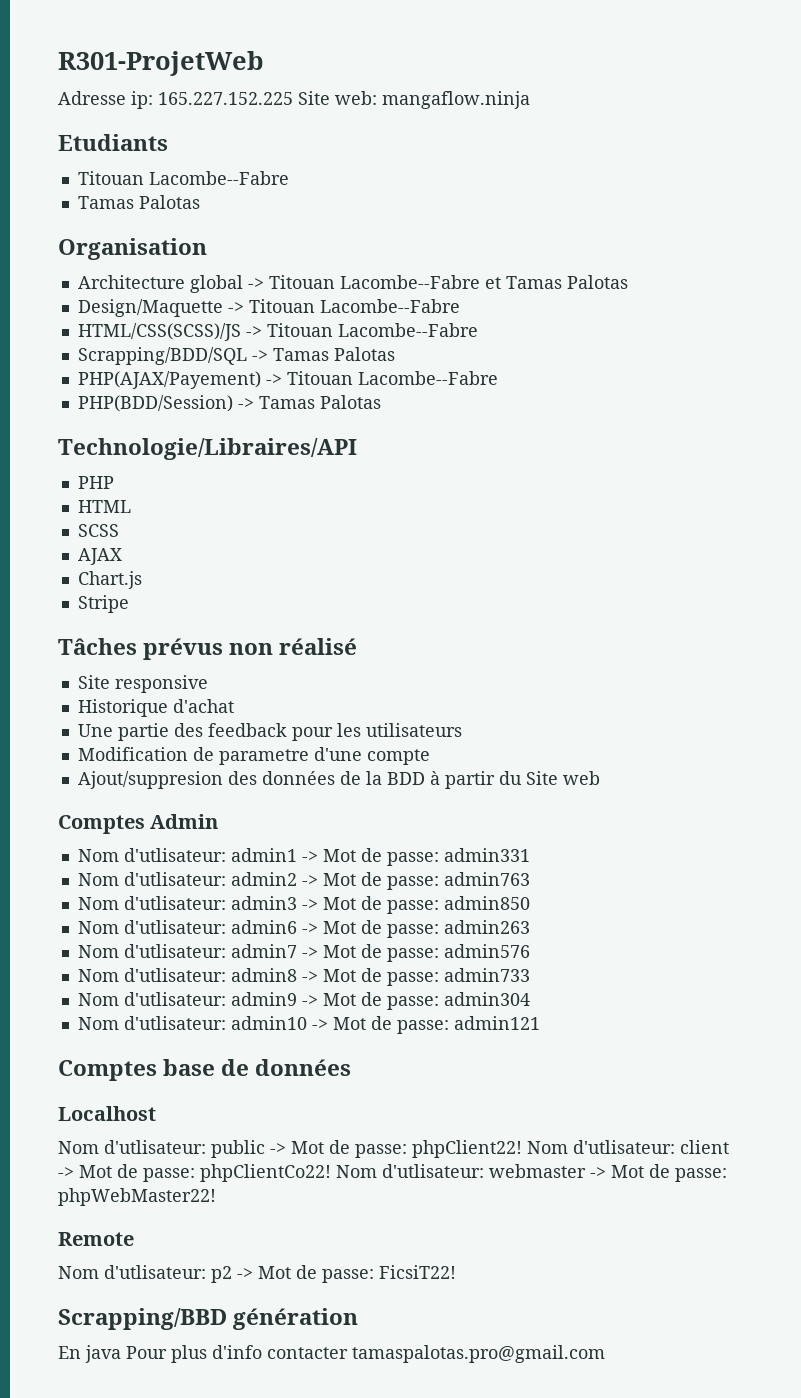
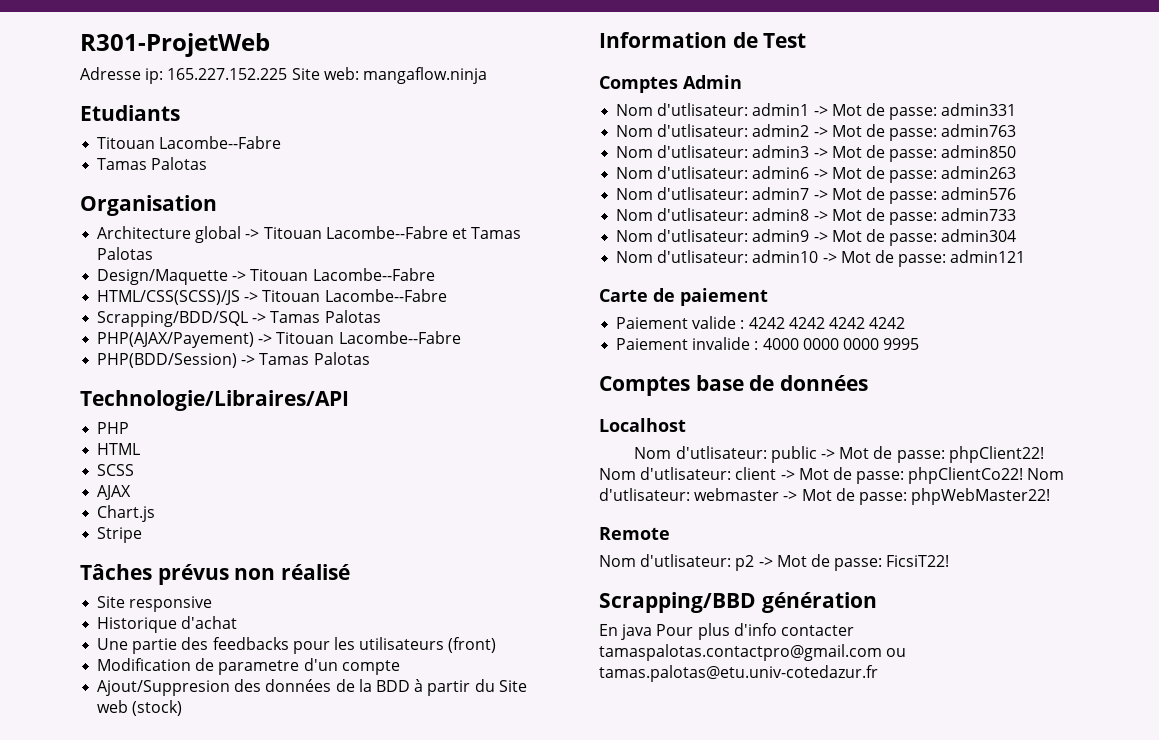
- Une partie des feedback pour les utilisateurs
+ Une partie des feedbacks pour les utilisateurs (front)
- Modification de parametre d'une compte
+ Modification de parametre d'un compte
- Ajout/suppresion des données de la BDD à partir du Site web
+ Ajout/Suppresion des données de la BDD à partir du Site web (stock)
+ Information de Test
+ Carte de paiement
+ Paiement valide : 4242 4242 4242 4242
+ Paiement invalide : 4000 0000 0000 9995
- En java Pour plus d'info contacter tamaspalotas.pro@gmail.com
+ En java Pour plus d'info contacter tamaspalotas.contactpro@gmail.com ou tamas.palotas@etu.univ-cotedazur.fr

